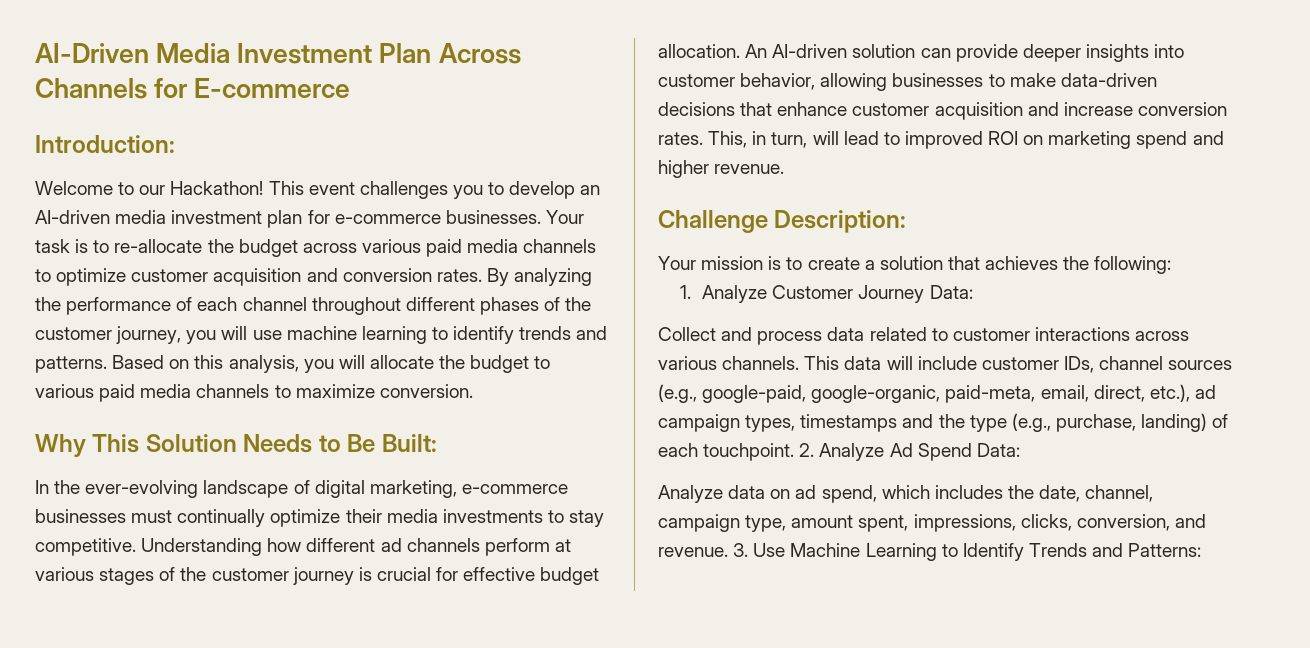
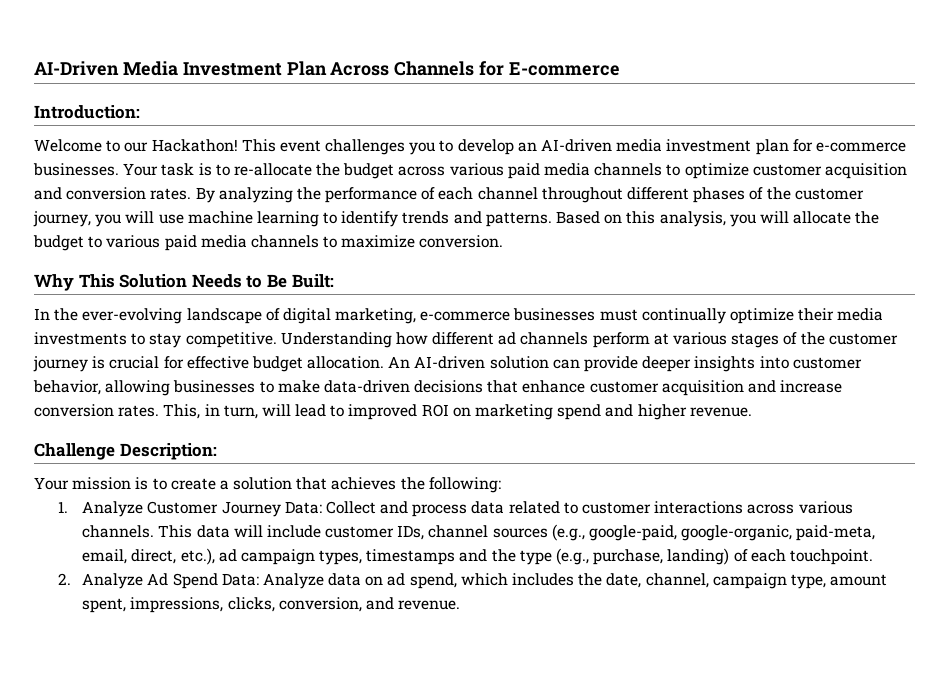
- 1. Analyze Customer Journey Data:
- Collect and process data related to customer interactions across various channels.
+ 1. Analyze Customer Journey Data: Collect and process data related to customer interactions across various channels.
- This data will include customer IDs, channel sources (e.g., google-paid, google-organic, paid-meta, email, direct, etc.), ad campaign types, timestamps and the type (e.g., purchase, landing) of each touchpoint. 2. Analyze Ad Spend Data:
- Analyze data on ad spend, which includes the date, channel, campaign type, amount spent, impressions, clicks, conversion, and revenue. 3. Use Machine Learning to Identify Trends and Patterns:
+ This data will include customer IDs, channel sources (e.g., google-paid, google-organic, paid-meta, email, direct, etc.), ad campaign types, timestamps and the type (e.g., purchase, landing) of each touchpoint.
+ 2. Analyze Ad Spend Data: Analyze data on ad spend, which includes the date, channel, campaign type, amount spent, impressions, clicks, conversion, and revenue.

